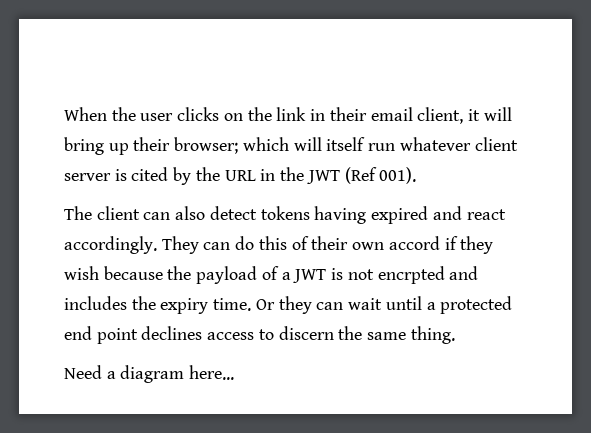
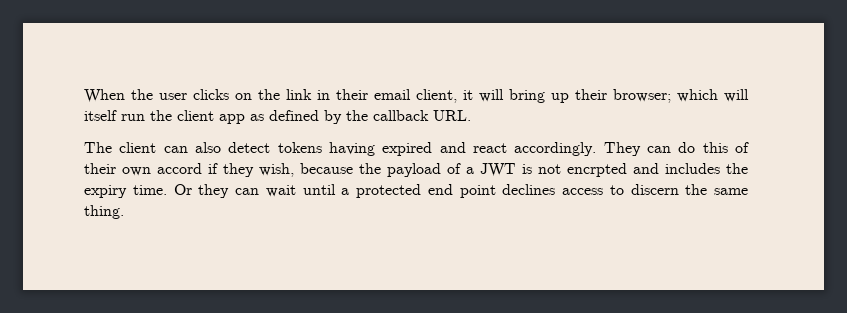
- When the user clicks on the link in their email client, it will bring up their browser; which will itself run whatever client server is cited by the URL in the JWT (Ref 001).
+ When the user clicks on the link in their email client, it will bring up their browser; which will itself run the client app as defined by the callback URL.
- They can do this of their own accord if they wish because the payload of a JWT is not encrpted and includes the expiry time.
+ They can do this of their own accord if they wish, because the payload of a JWT is not encrpted and includes the expiry time.
- Need a diagram here...

